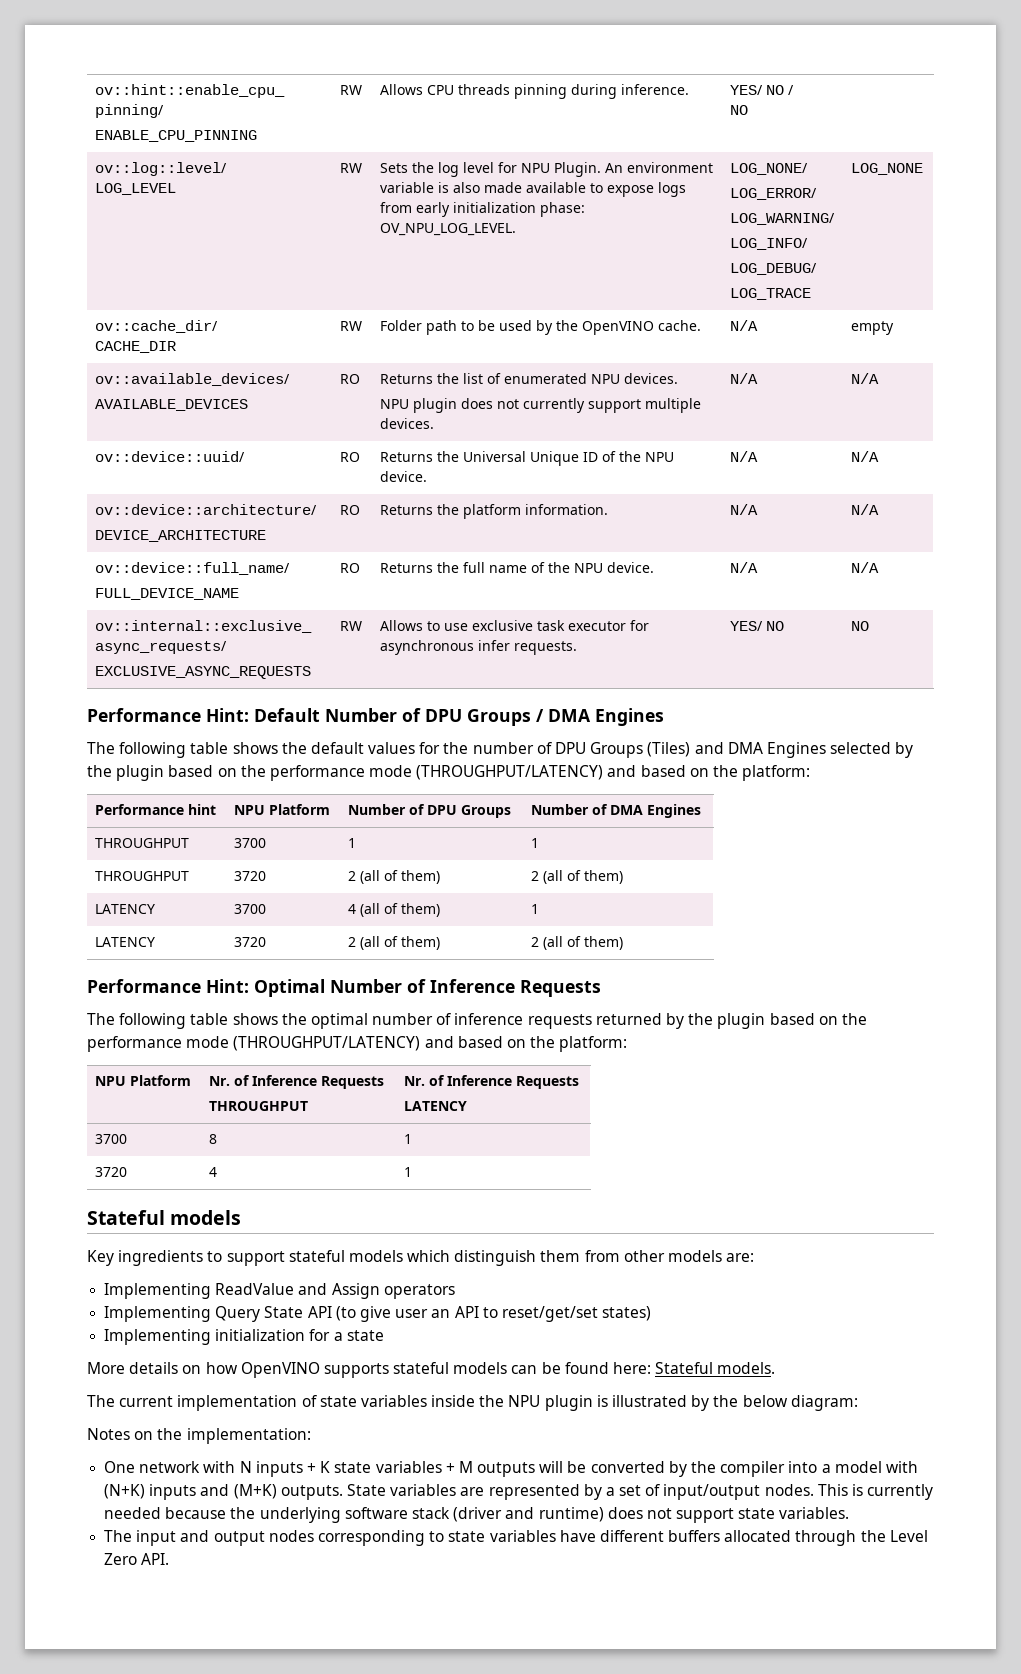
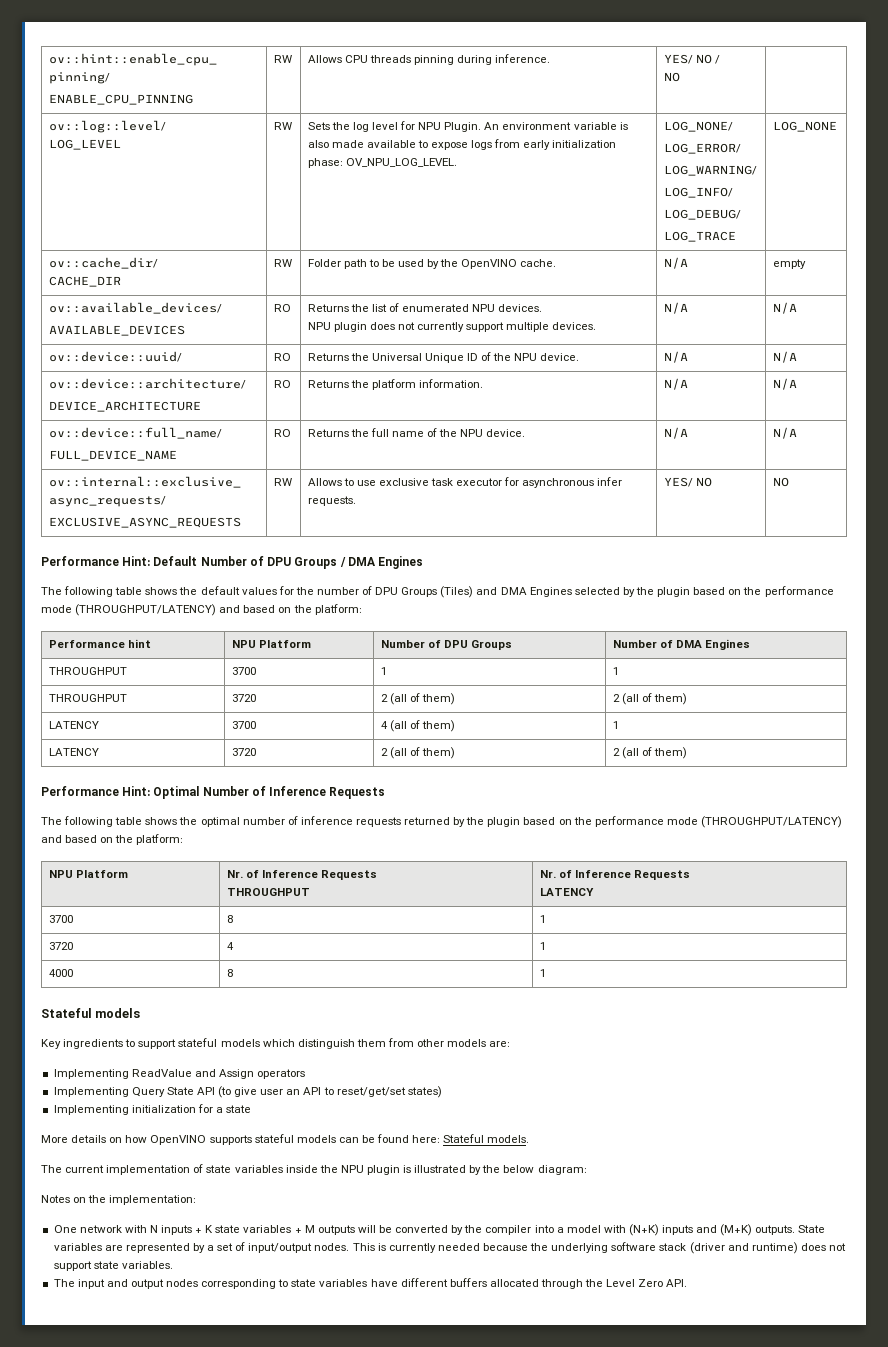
+ 4000 | 8 | 1

